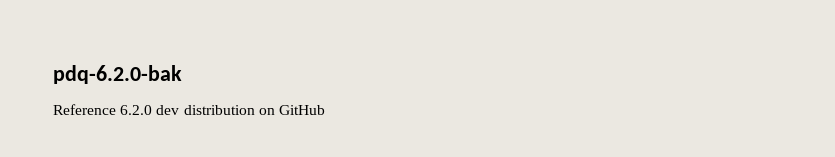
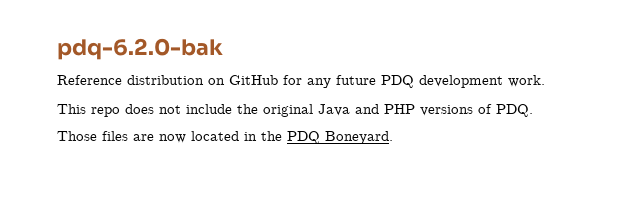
- Reference 6.2.0 dev distribution on GitHub
+ Reference distribution on GitHub for any future PDQ development work.
+ This repo does not include the original Java and PHP versions of PDQ.
+ Those files are now located in the PDQ Boneyard.

